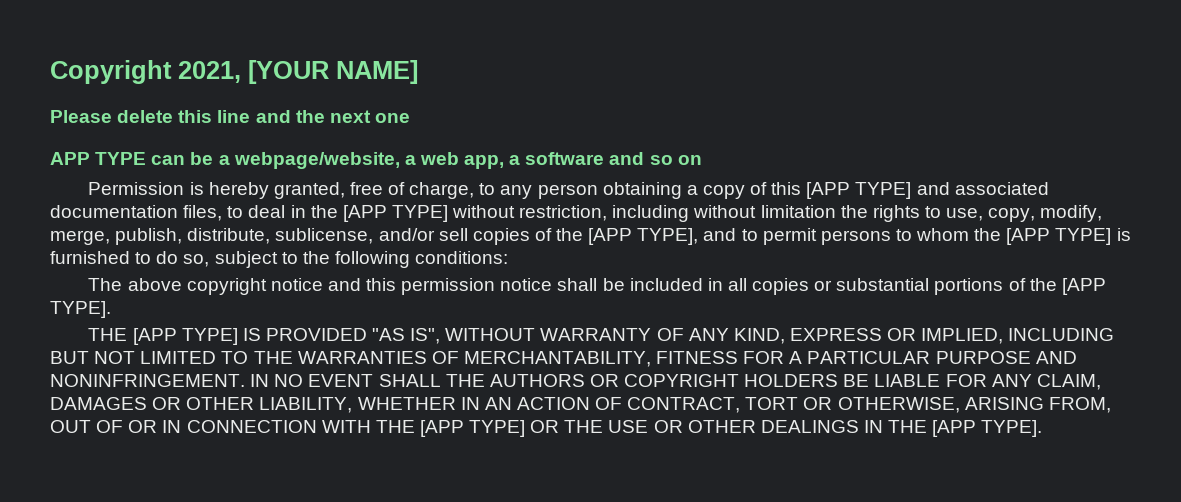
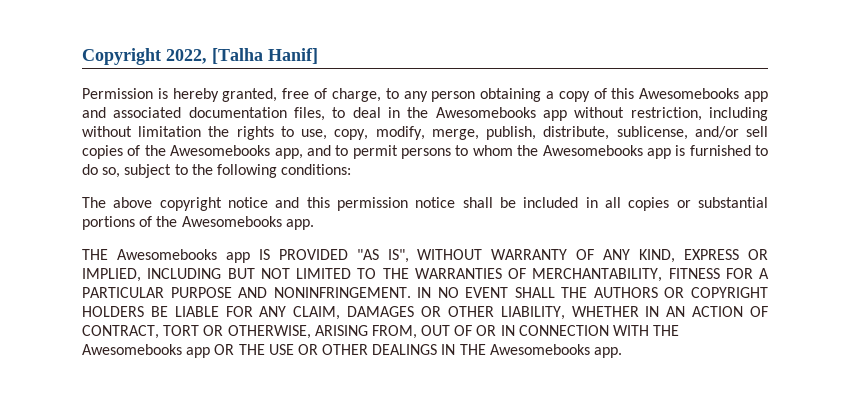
- Copyright 2021, [YOUR NAME]
- Please delete this line and the next one
- APP TYPE can be a webpage/website, a web app, a software and so on
+ Copyright 2022, [Talha Hanif]
- Permission is hereby granted, free of charge, to any person obtaining a copy of this [APP TYPE] and associated documentation files, to deal in the [APP TYPE] without restriction, including without limitation the rights to use, copy, modify, merge, publish, distribute, sublicense, and/or sell copies of the [APP TYPE], and to permit persons to whom the [APP TYPE] is furnished to do so, subject to the following conditions:
+ Permission is hereby granted, free of charge, to any person obtaining a copy of this Awesomebooks app and associated documentation files, to deal in the Awesomebooks app without restriction, including without limitation the rights to use, copy, modify, merge, publish, distribute, sublicense, and/or sell copies of the Awesomebooks app, and to permit persons to whom the Awesomebooks app is furnished to do so, subject to the following conditions:
- The above copyright notice and this permission notice shall be included in all copies or substantial portions of the [APP TYPE].
- THE [APP TYPE] IS PROVIDED "AS IS", WITHOUT WARRANTY OF ANY KIND, EXPRESS OR IMPLIED, INCLUDING BUT NOT LIMITED TO THE WARRANTIES OF MERCHANTABILITY, FITNESS FOR A PARTICULAR PURPOSE AND NONINFRINGEMENT.
+ The above copyright notice and this permission notice shall be included in all copies or substantial portions of the Awesomebooks app.
+ THE Awesomebooks app IS PROVIDED "AS IS", WITHOUT WARRANTY OF ANY KIND, EXPRESS OR IMPLIED, INCLUDING BUT NOT LIMITED TO THE WARRANTIES OF MERCHANTABILITY, FITNESS FOR A PARTICULAR PURPOSE AND NONINFRINGEMENT.
- IN NO EVENT SHALL THE AUTHORS OR COPYRIGHT HOLDERS BE LIABLE FOR ANY CLAIM, DAMAGES OR OTHER LIABILITY, WHETHER IN AN ACTION OF CONTRACT, TORT OR OTHERWISE, ARISING FROM, OUT OF OR IN CONNECTION WITH THE [APP TYPE] OR THE USE OR OTHER DEALINGS IN THE [APP TYPE].
+ IN NO EVENT SHALL THE AUTHORS OR COPYRIGHT HOLDERS BE LIABLE FOR ANY CLAIM, DAMAGES OR OTHER LIABILITY, WHETHER IN AN ACTION OF CONTRACT, TORT OR OTHERWISE, ARISING FROM, OUT OF OR IN CONNECTION WITH THE Awesomebooks app OR THE USE OR OTHER DEALINGS IN THE Awesomebooks app.

